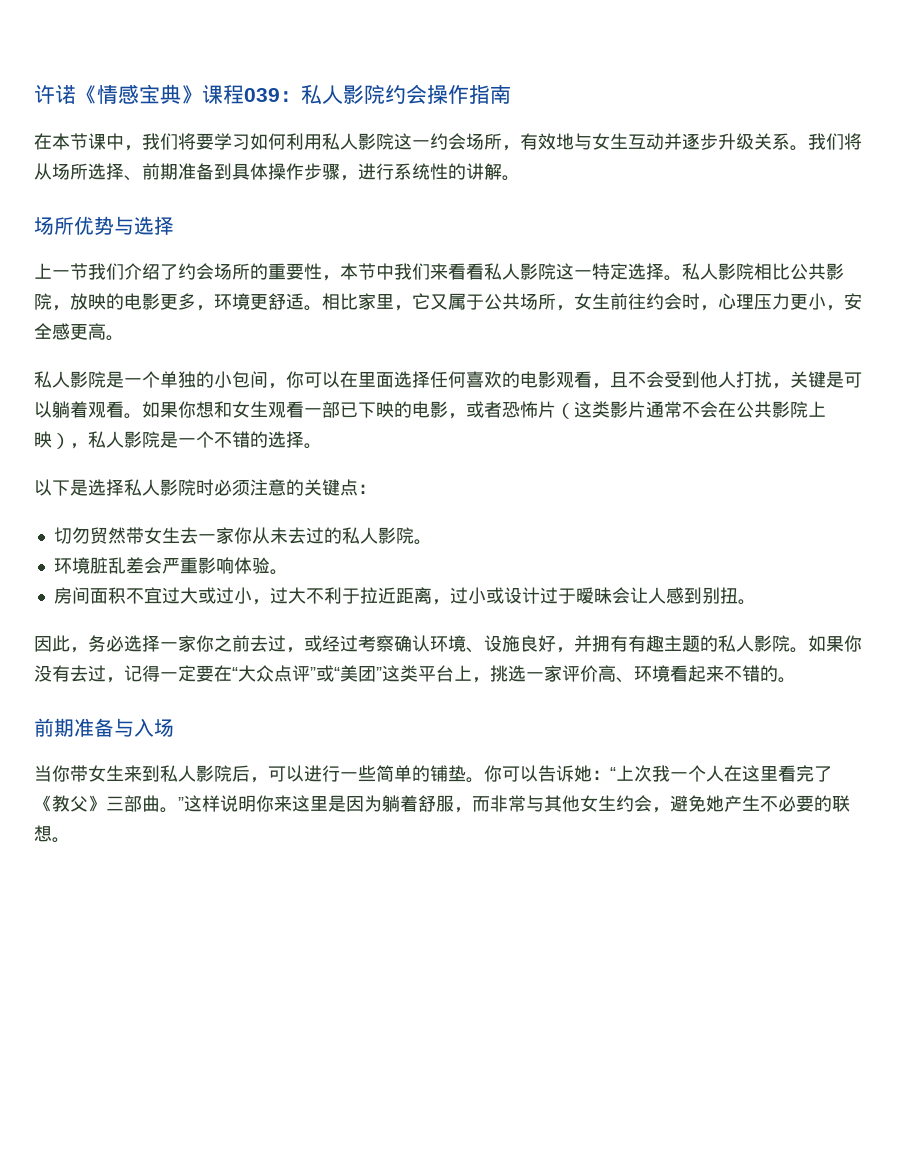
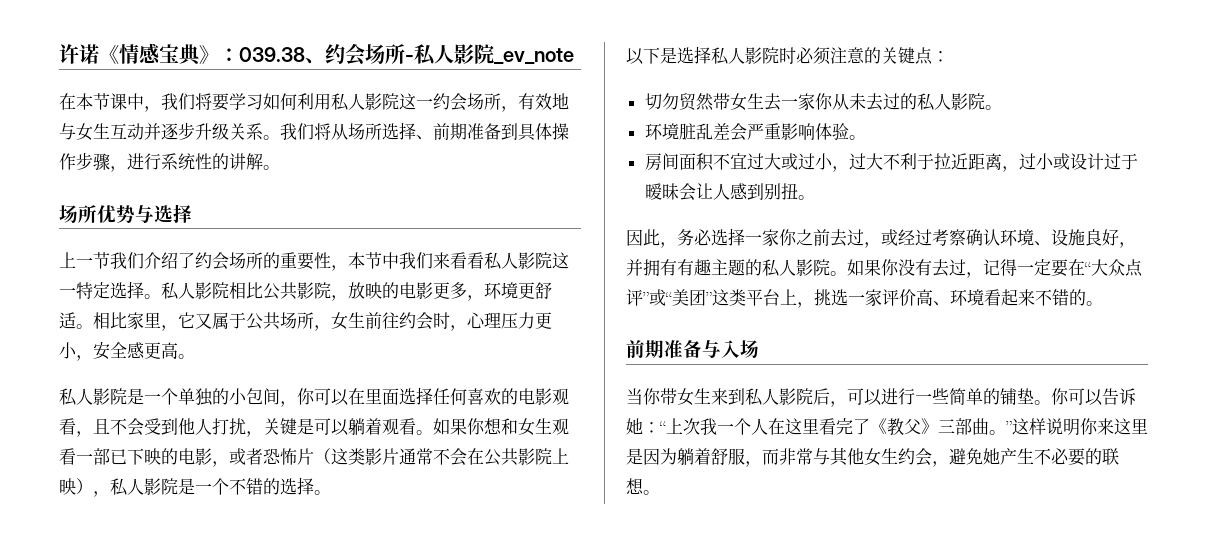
- 许诺《情感宝典》课程039：私人影院约会操作指南
+ 许诺《情感宝典》：039.38、约会场所-私人影院_ev_note

